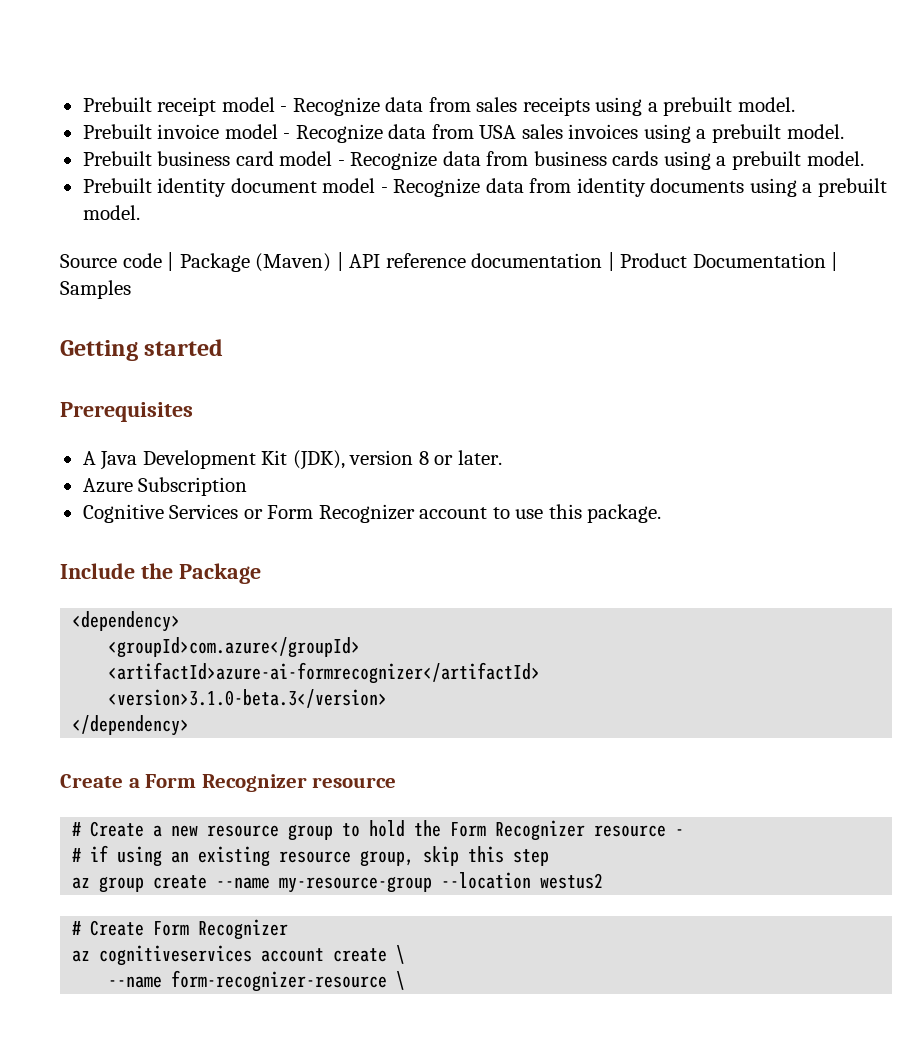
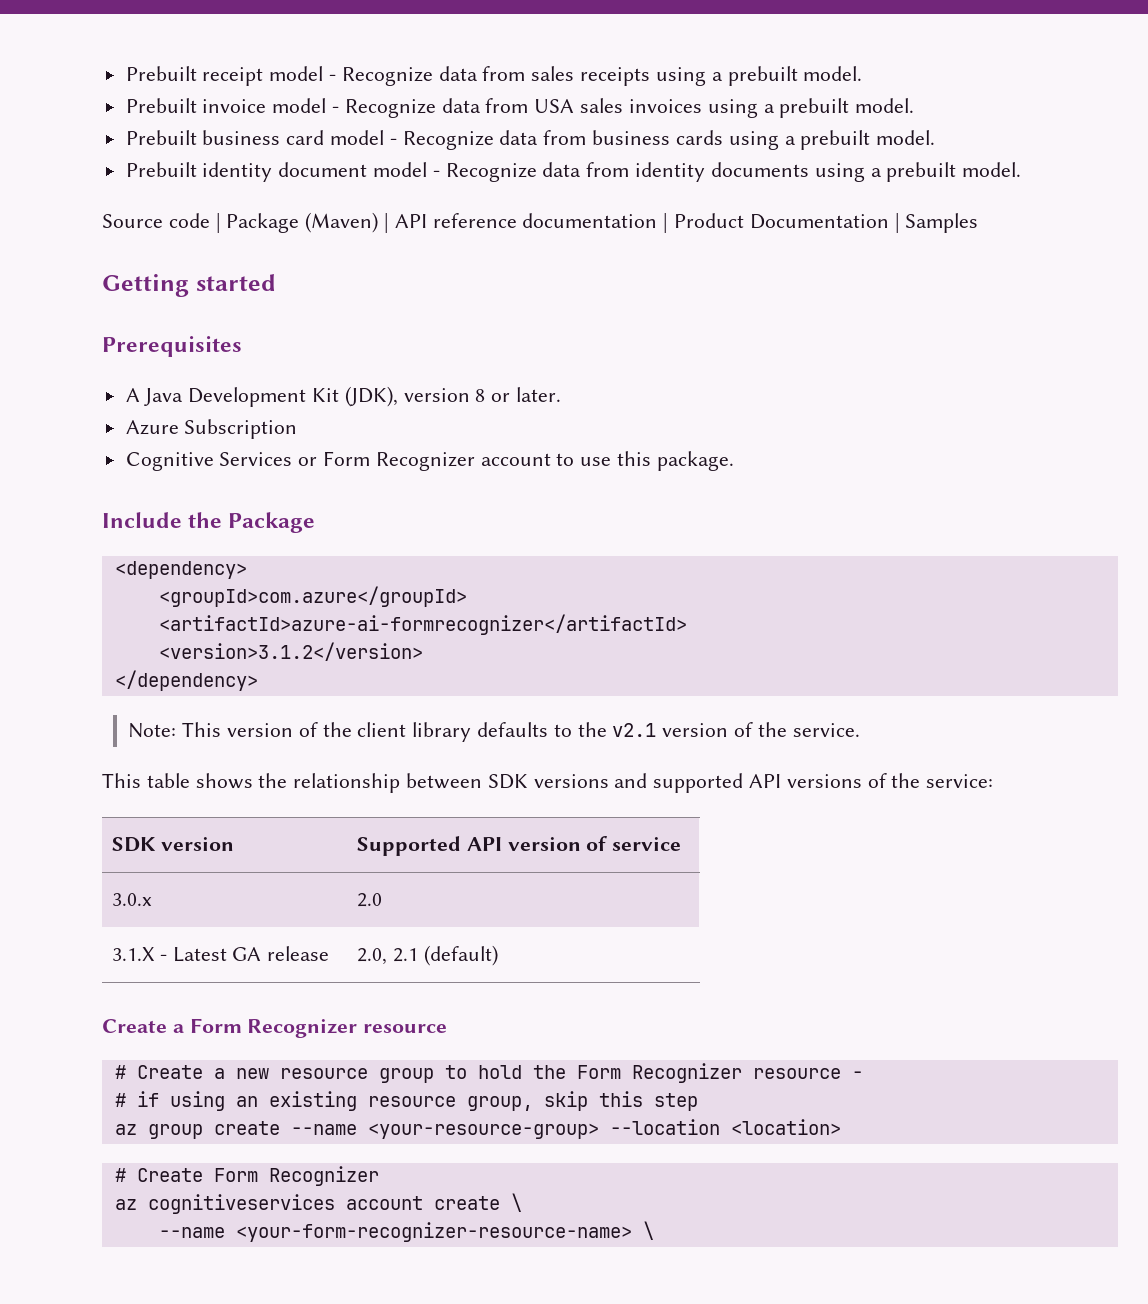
- <version>3.1.0-beta.3</version>
+ <version>3.1.2</version>
+ Note: This version of the client library defaults to the v2.1 version of the service.
+ This table shows the relationship between SDK versions and supported API versions of the service:
+ SDK version | Supported API version of service
+ 3.0.x | 2.0
+ 3.1.X - Latest GA release | 2.0, 2.1 (default)
- az group create --name my-resource-group --location westus2
+ az group create --name <your-resource-group> --location <location>
- --name form-recognizer-resource \
+ --name <your-form-recognizer-resource-name> \

